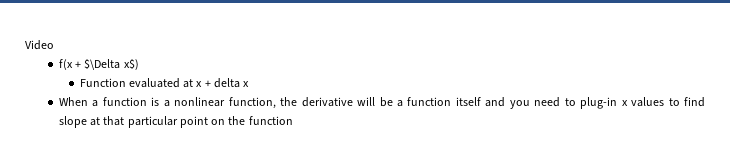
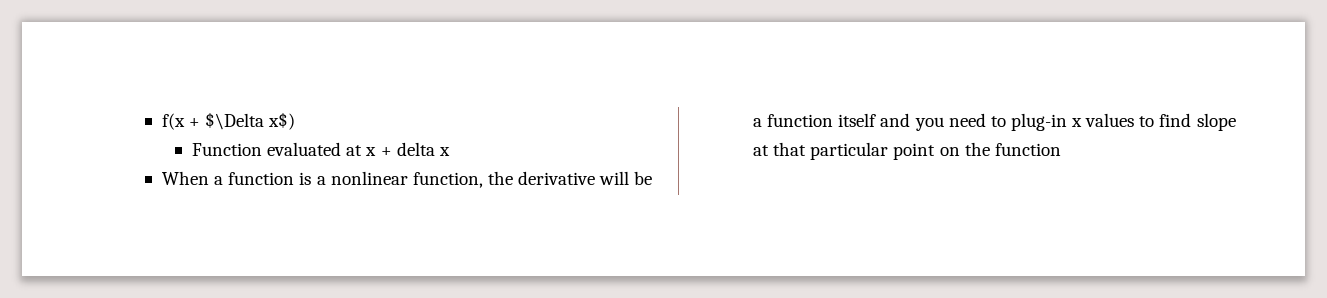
- Video

